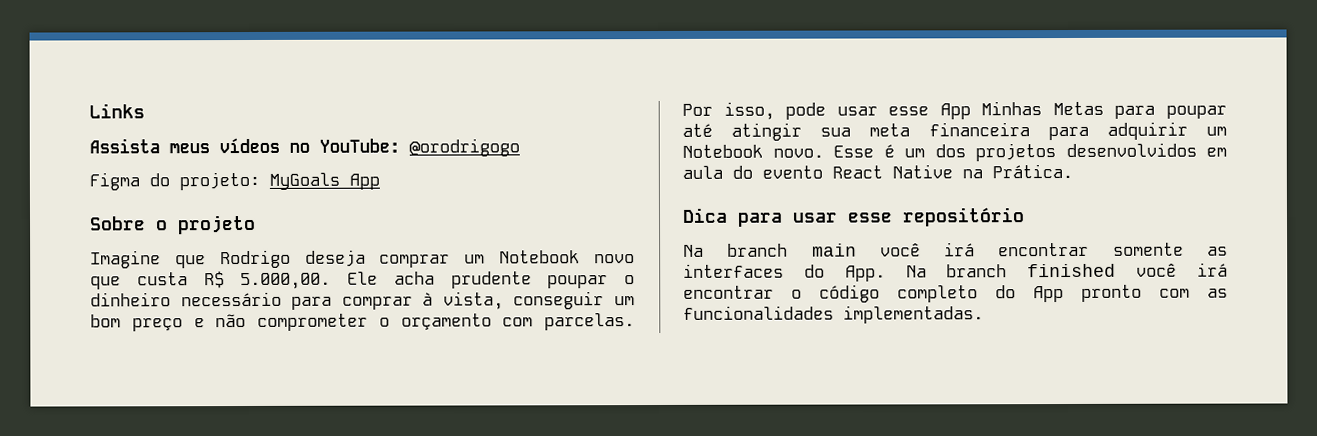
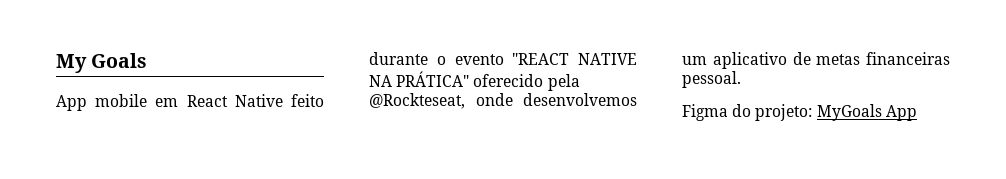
- Links
- Assista meus vídeos no YouTube: @orodrigogo
+ My Goals
+ App mobile em React Native feito durante o evento "REACT NATIVE NA PRÁTICA" oferecido pela @Rockteseat, onde desenvolvemos um aplicativo de metas financeiras pessoal.
- Sobre o projeto
- Imagine que Rodrigo deseja comprar um Notebook novo que custa R$ 5.000,00. Ele acha prudente poupar o dinheiro necessário para comprar à vista, conseguir um bom preço e não comprometer o orçamento com parcelas. Por isso, pode usar esse App Minhas Metas para poupar até atingir sua meta financeira para adquirir um Notebook novo. Esse é um dos projetos desenvolvidos em aula do evento React Native na Prática.
- Dica para usar esse repositório
- Na branch main você irá encontrar somente as interfaces do App. Na branch finished você irá encontrar o código completo do App pronto com as funcionalidades implementadas.

